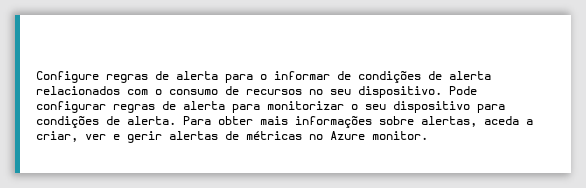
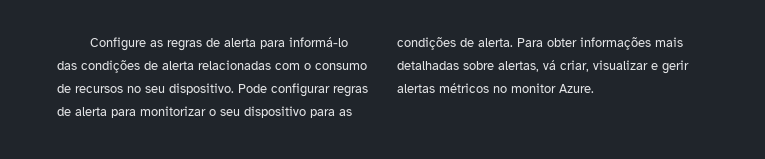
- Configure regras de alerta para o informar de condições de alerta relacionados com o consumo de recursos no seu dispositivo.
+ Configure as regras de alerta para informá-lo das condições de alerta relacionadas com o consumo de recursos no seu dispositivo.
- Pode configurar regras de alerta para monitorizar o seu dispositivo para condições de alerta.
+ Pode configurar regras de alerta para monitorizar o seu dispositivo para as condições de alerta.
- Para obter mais informações sobre alertas, aceda a criar, ver e gerir alertas de métricas no Azure monitor.
+ Para obter informações mais detalhadas sobre alertas, vá criar, visualizar e gerir alertas métricos no monitor Azure.

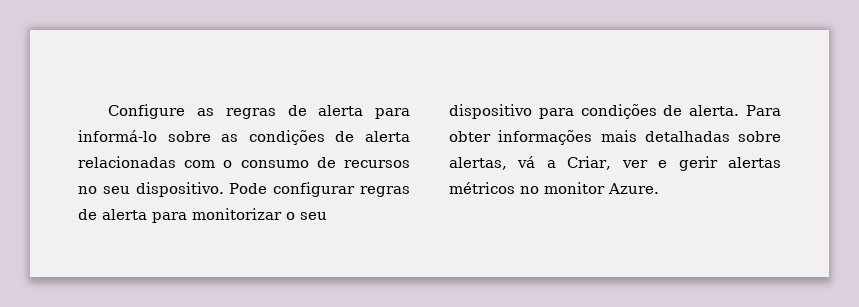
- Configure as regras de alerta para informá-lo das condições de alerta relacionadas com o consumo de recursos no seu dispositivo.
+ Configure as regras de alerta para informá-lo sobre as condições de alerta relacionadas com o consumo de recursos no seu dispositivo.
- Pode configurar regras de alerta para monitorizar o seu dispositivo para as condições de alerta.
+ Pode configurar regras de alerta para monitorizar o seu dispositivo para condições de alerta.
- Para obter informações mais detalhadas sobre alertas, vá criar, visualizar e gerir alertas métricos no monitor Azure.
+ Para obter informações mais detalhadas sobre alertas, vá a Criar, ver e gerir alertas métricos no monitor Azure.

